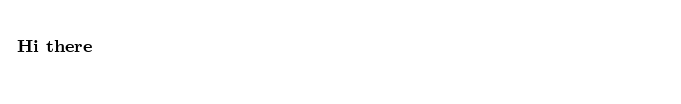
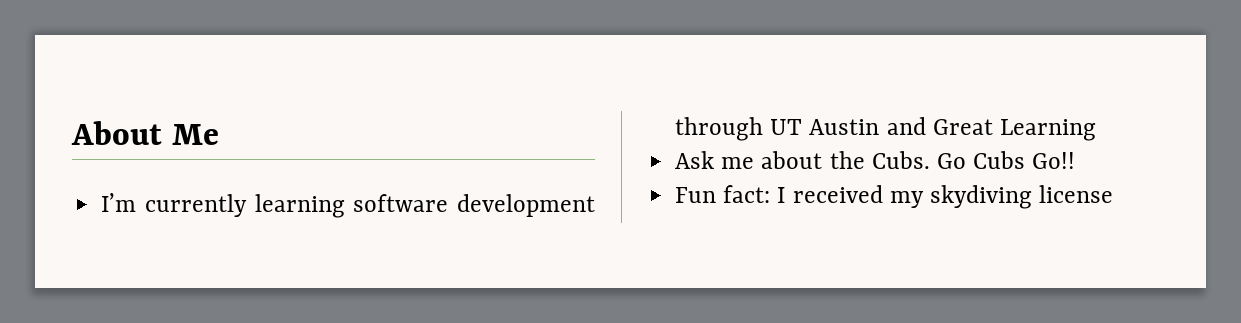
- Hi there
+ About Me
+ I’m currently learning software development through UT Austin and Great Learning
+ Ask me about the Cubs. Go Cubs Go!!
+ Fun fact: I received my skydiving license

